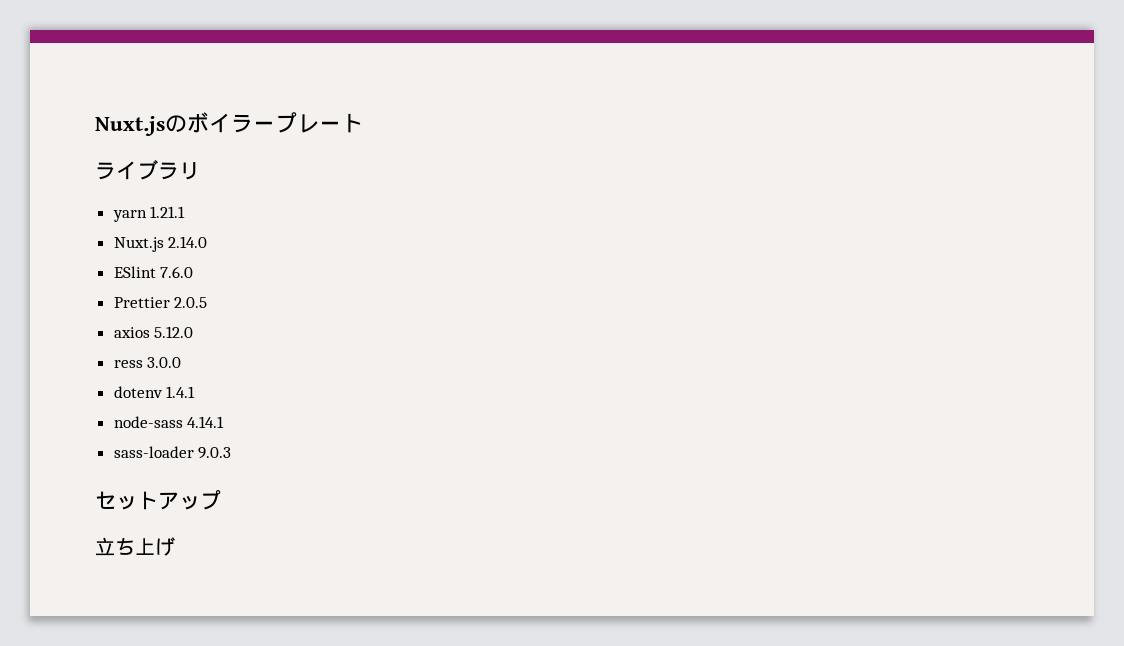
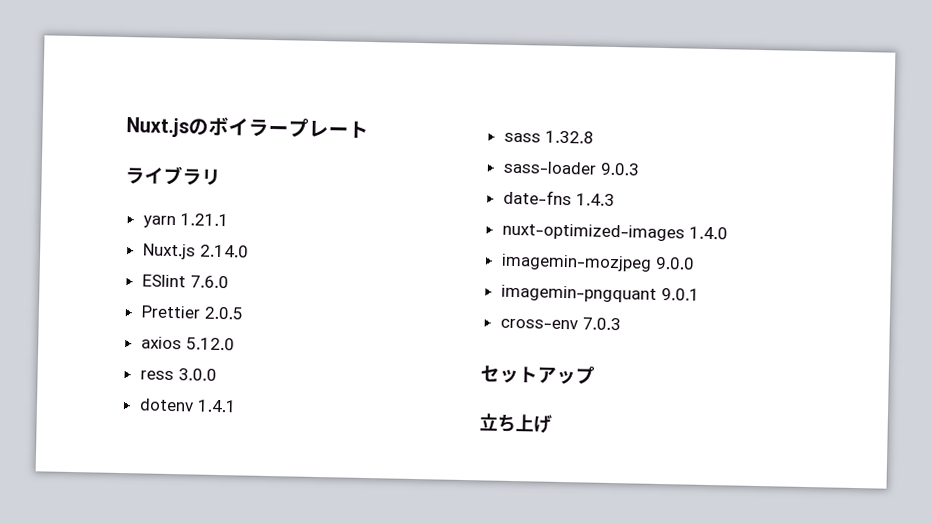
- node-sass 4.14.1
+ sass 1.32.8
+ date-fns 1.4.3
+ nuxt-optimized-images 1.4.0
+ imagemin-mozjpeg 9.0.0
+ imagemin-pngquant 9.0.1
+ cross-env 7.0.3

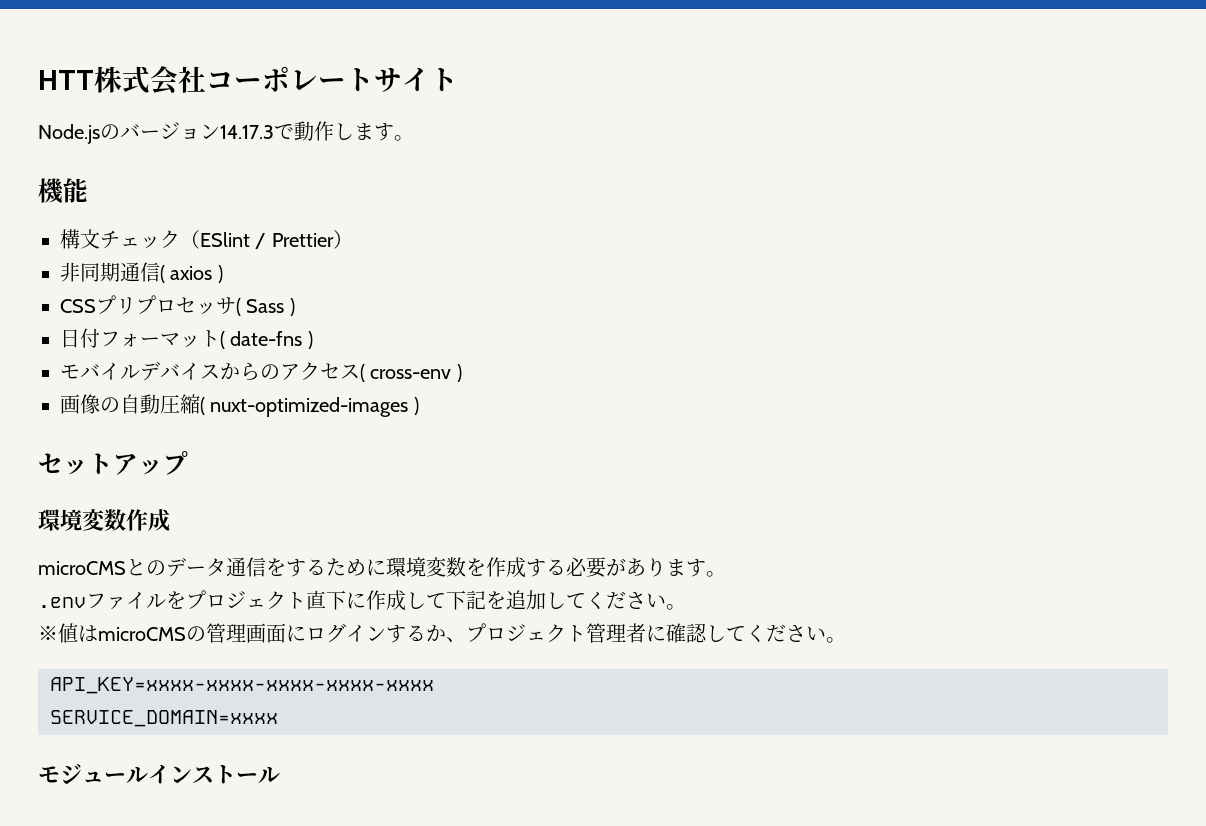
- Nuxt.jsのボイラープレート
- ライブラリ
- yarn 1.21.1
- Nuxt.js 2.14.0
- ESlint 7.6.0
- Prettier 2.0.5
- axios 5.12.0
- ress 3.0.0
- dotenv 1.4.1
- sass 1.32.8
- sass-loader 9.0.3
- date-fns 1.4.3
- nuxt-optimized-images 1.4.0
- imagemin-mozjpeg 9.0.0
- imagemin-pngquant 9.0.1
- cross-env 7.0.3
+ HTT株式会社コーポレートサイト
+ Node.jsのバージョン14.17.3で動作します。
+ 機能
+ 構文チェック（ESlint / Prettier）
+ 非同期通信( axios )
+ CSSプリプロセッサ( Sass )
+ 日付フォーマット( date-fns )
+ モバイルデバイスからのアクセス( cross-env )
+ 画像の自動圧縮( nuxt-optimized-images )
  セットアップ
- 立ち上げ
+ 環境変数作成
+ microCMSとのデータ通信をするために環境変数を作成する必要があります。
+ .envファイルをプロジェクト直下に作成して下記を追加してください。
+ ※値はmicroCMSの管理画面にログインするか、プロジェクト管理者に確認してください。
+ API_KEY=xxxx-xxxx-xxxx-xxxx-xxxx
+ SERVICE_DOMAIN=xxxx
+ モジュールインストール

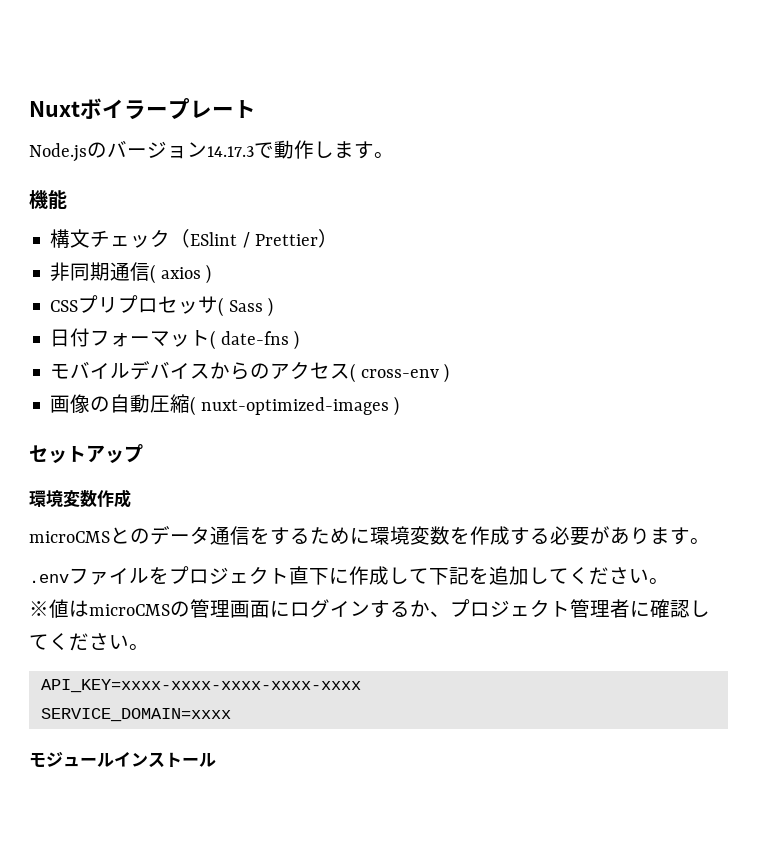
- HTT株式会社コーポレートサイト
+ Nuxtボイラープレート

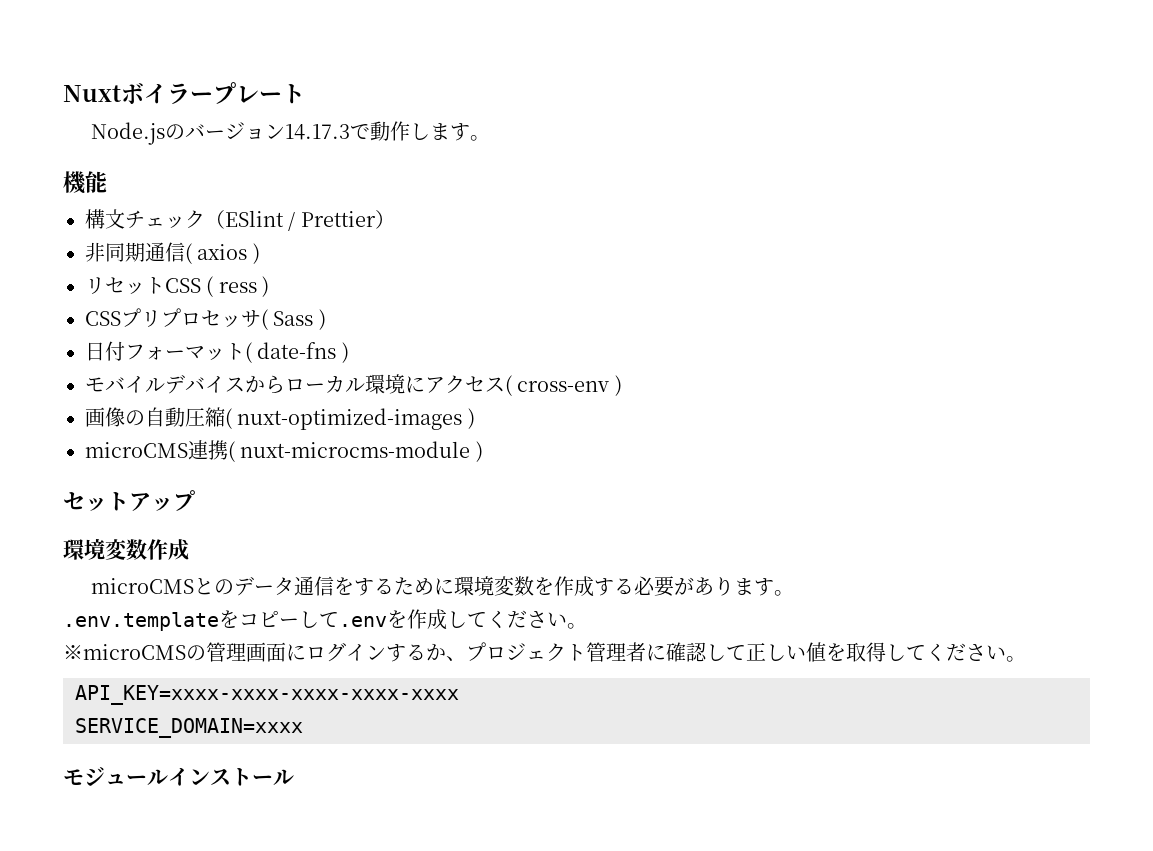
+ リセットCSS ( ress )
- モバイルデバイスからのアクセス( cross-env )
+ モバイルデバイスからローカル環境にアクセス( cross-env )
+ microCMS連携( nuxt-microcms-module )
- .envファイルをプロジェクト直下に作成して下記を追加してください。
- ※値はmicroCMSの管理画面にログインするか、プロジェクト管理者に確認してください。
+ .env.templateをコピーして.envを作成してください。
+ ※microCMSの管理画面にログインするか、プロジェクト管理者に確認して正しい値を取得してください。

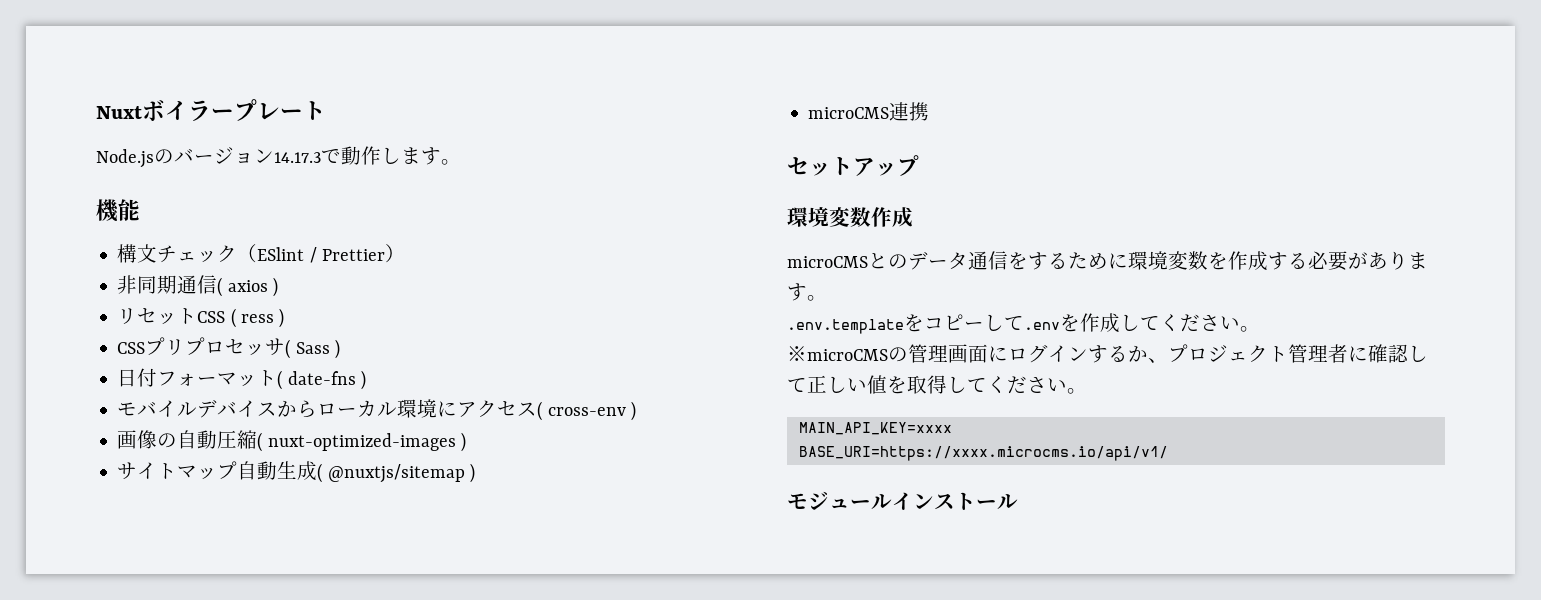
+ サイトマップ自動生成( @nuxtjs/sitemap )
- microCMS連携( nuxt-microcms-module )
+ microCMS連携
- API_KEY=xxxx-xxxx-xxxx-xxxx-xxxx
- SERVICE_DOMAIN=xxxx
+ MAIN_API_KEY=xxxx
+ BASE_URI=https://xxxx.microcms.io/api/v1/

